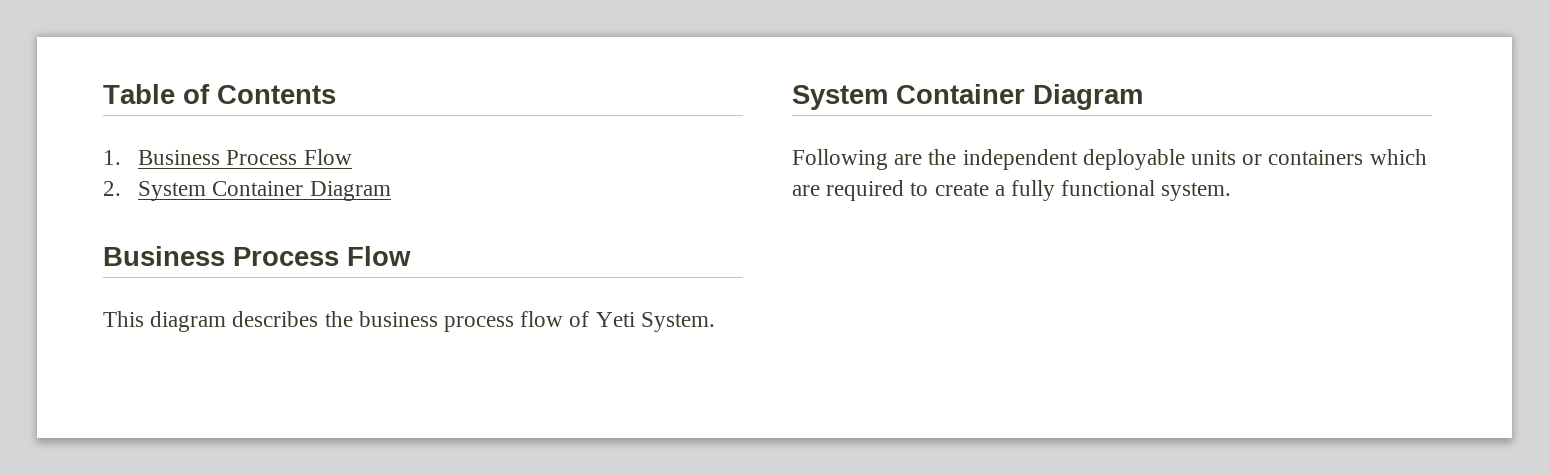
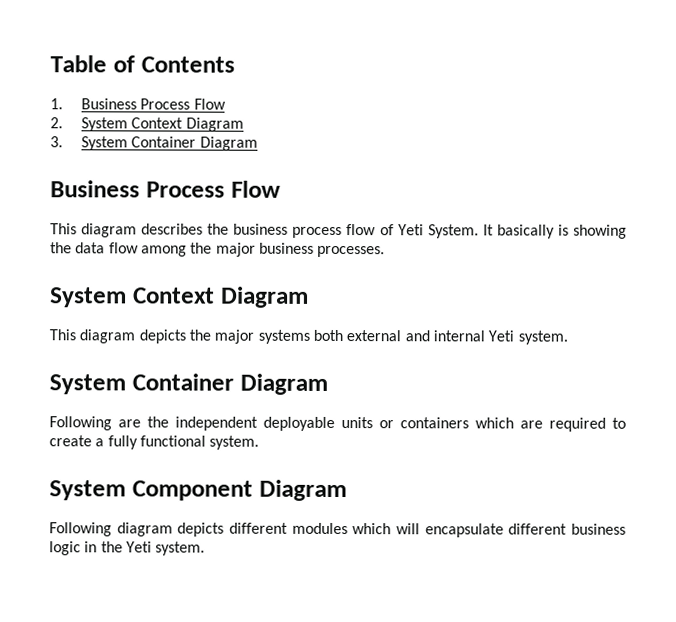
- 2. System Container Diagram
+ 2. System Context Diagram
+ 3. System Container Diagram
+ It basically is showing the data flow among the major business processes.
+ System Context Diagram
+ This diagram depicts the major systems both external and internal Yeti system.
+ System Component Diagram
+ Following diagram depicts different modules which will encapsulate different business logic in the Yeti system.

